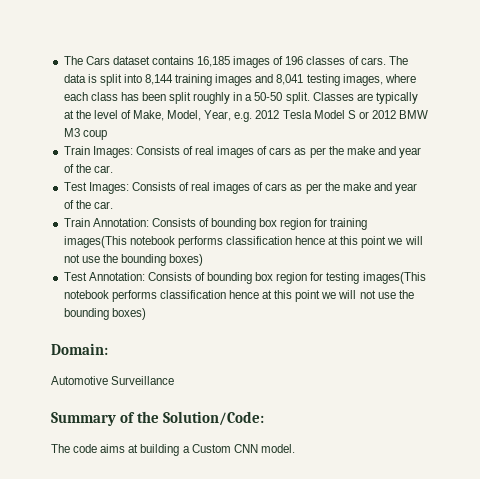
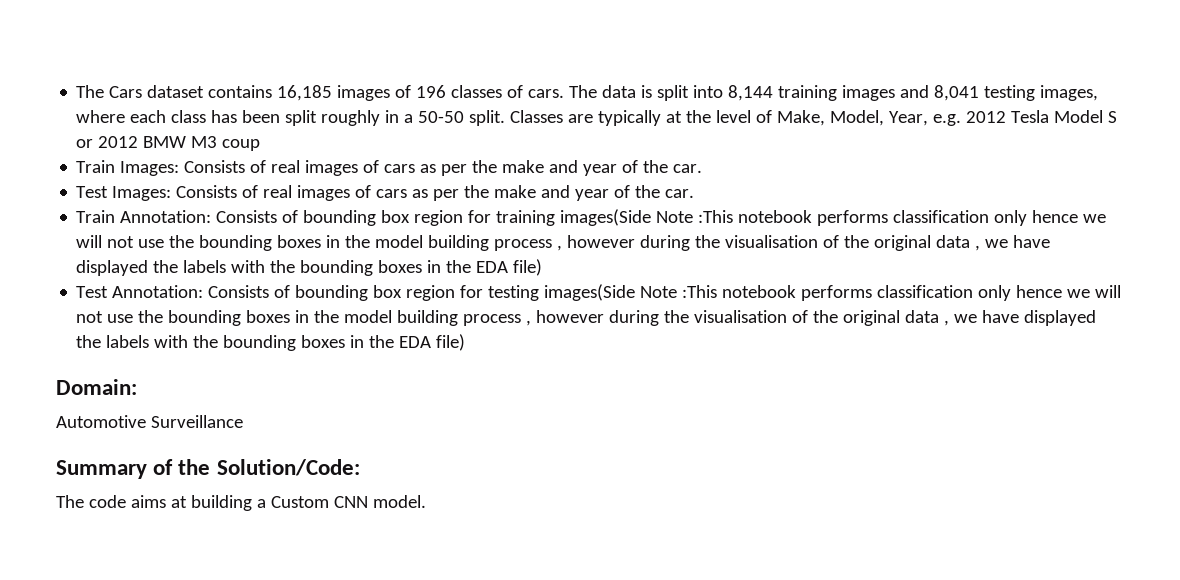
- Train Annotation: Consists of bounding box region for training images(This notebook performs classification hence at this point we will not use the bounding boxes)
+ Train Annotation: Consists of bounding box region for training images(Side Note :This notebook performs classification only hence we will not use the bounding boxes in the model building process , however during the visualisation of the original data , we have displayed the labels with the bounding boxes in the EDA file)
- Test Annotation: Consists of bounding box region for testing images(This notebook performs classification hence at this point we will not use the bounding boxes)
+ Test Annotation: Consists of bounding box region for testing images(Side Note :This notebook performs classification only hence we will not use the bounding boxes in the model building process , however during the visualisation of the original data , we have displayed the labels with the bounding boxes in the EDA file)

